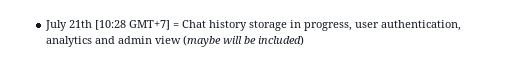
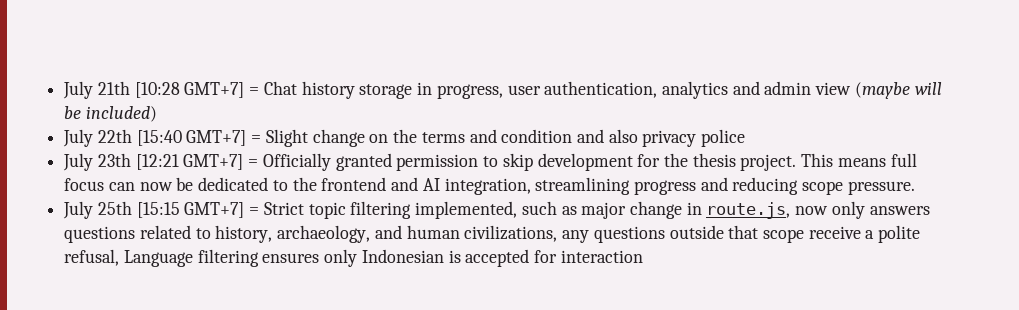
+ July 22th [15:40 GMT+7] = Slight change on the terms and condition and also privacy police
+ July 23th [12:21 GMT+7] = Officially granted permission to skip development for the thesis project. This means full focus can now be dedicated to the frontend and AI integration, streamlining progress and reducing scope pressure.
+ July 25th [15:15 GMT+7] = Strict topic filtering implemented, such as major change in route.js, now only answers questions related to history, archaeology, and human civilizations, any questions outside that scope receive a polite refusal, Language filtering ensures only Indonesian is accepted for interaction

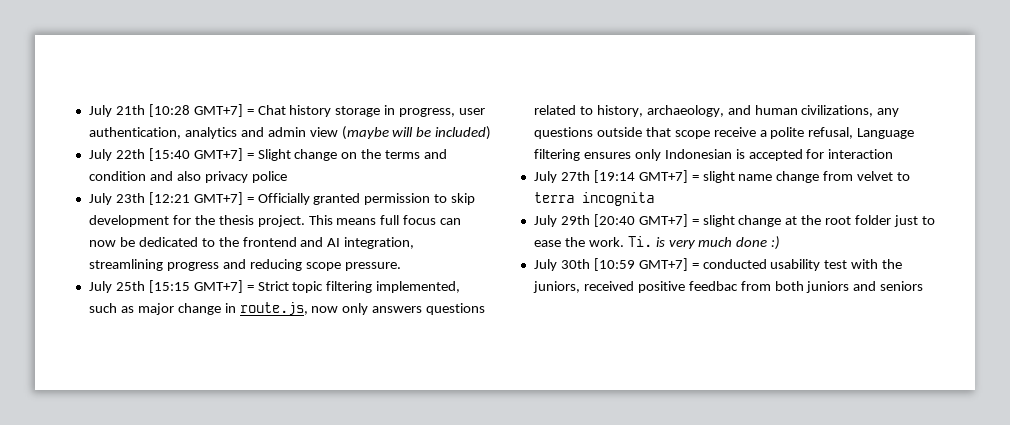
+ July 27th [19:14 GMT+7] = slight name change from velvet to terra incognita
+ July 29th [20:40 GMT+7] = slight change at the root folder just to ease the work. Ti. is very much done :)
+ July 30th [10:59 GMT+7] = conducted usability test with the juniors, received positive feedbac from both juniors and seniors

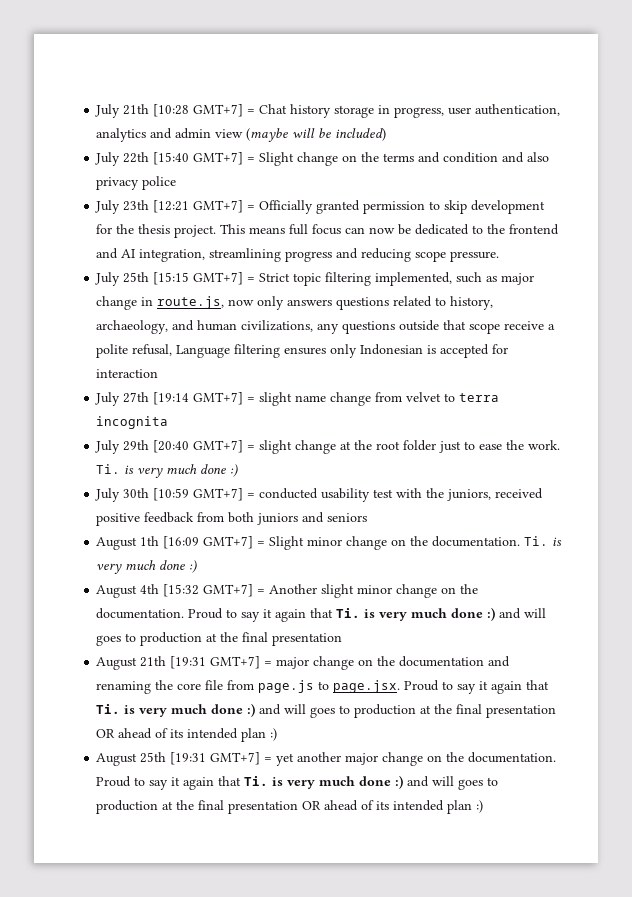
- July 30th [10:59 GMT+7] = conducted usability test with the juniors, received positive feedbac from both juniors and seniors
+ July 30th [10:59 GMT+7] = conducted usability test with the juniors, received positive feedback from both juniors and seniors
+ August 1th [16:09 GMT+7] = Slight minor change on the documentation. Ti. is very much done :)
+ August 4th [15:32 GMT+7] = Another slight minor change on the documentation. Proud to say it again that Ti. is very much done :) and will goes to production at the final presentation
+ August 21th [19:31 GMT+7] = major change on the documentation and renaming the core file from page.js to page.jsx. Proud to say it again that Ti. is very much done :) and will goes to production at the final presentation OR ahead of its intended plan :)
+ August 25th [19:31 GMT+7] = yet another major change on the documentation. Proud to say it again that Ti. is very much done :) and will goes to production at the final presentation OR ahead of its intended plan :)

